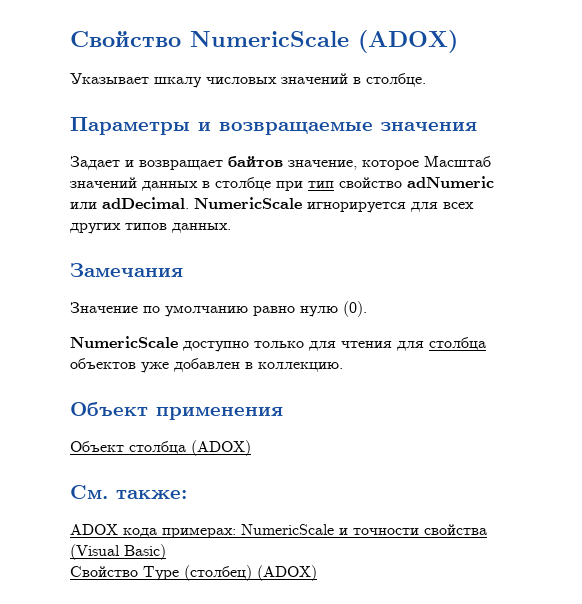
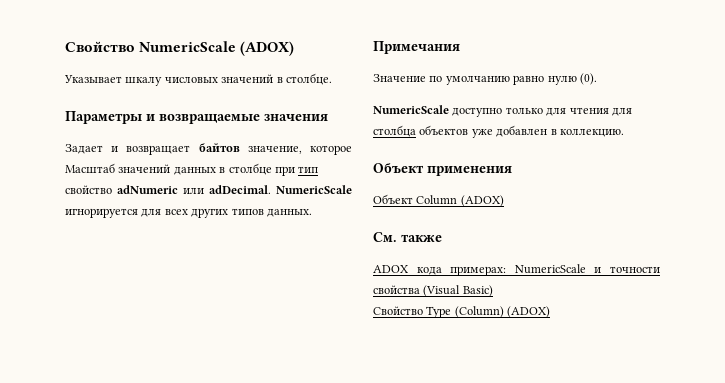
- Замечания
+ Примечания
- Объект столбца (ADOX)
+ Объект Column (ADOX)
- См. также:
+ См. также
- Свойство Type (столбец) (ADOX)
+ Свойство Type (Column) (ADOX)

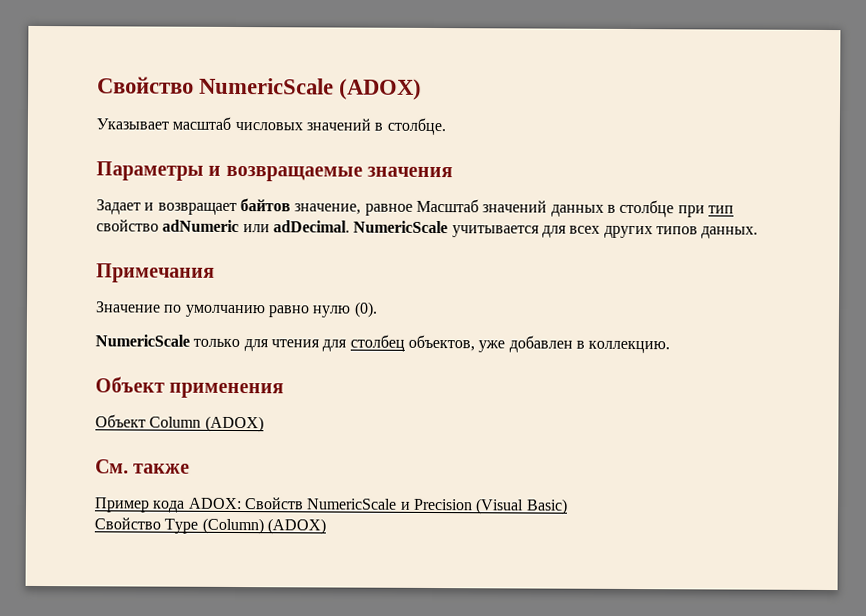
- Указывает шкалу числовых значений в столбце.
+ Указывает масштаб числовых значений в столбце.
- Задает и возвращает байтов значение, которое Масштаб значений данных в столбце при тип свойство adNumeric или adDecimal.
+ Задает и возвращает байтов значение, равное Масштаб значений данных в столбце при тип свойство adNumeric или adDecimal.
- NumericScale игнорируется для всех других типов данных.
+ NumericScale учитывается для всех других типов данных.
- NumericScale доступно только для чтения для столбца объектов уже добавлен в коллекцию.
+ NumericScale только для чтения для столбец объектов, уже добавлен в коллекцию.
- ADOX кода примерах: NumericScale и точности свойства (Visual Basic)
+ Пример кода ADOX: Свойств NumericScale и Precision (Visual Basic)

